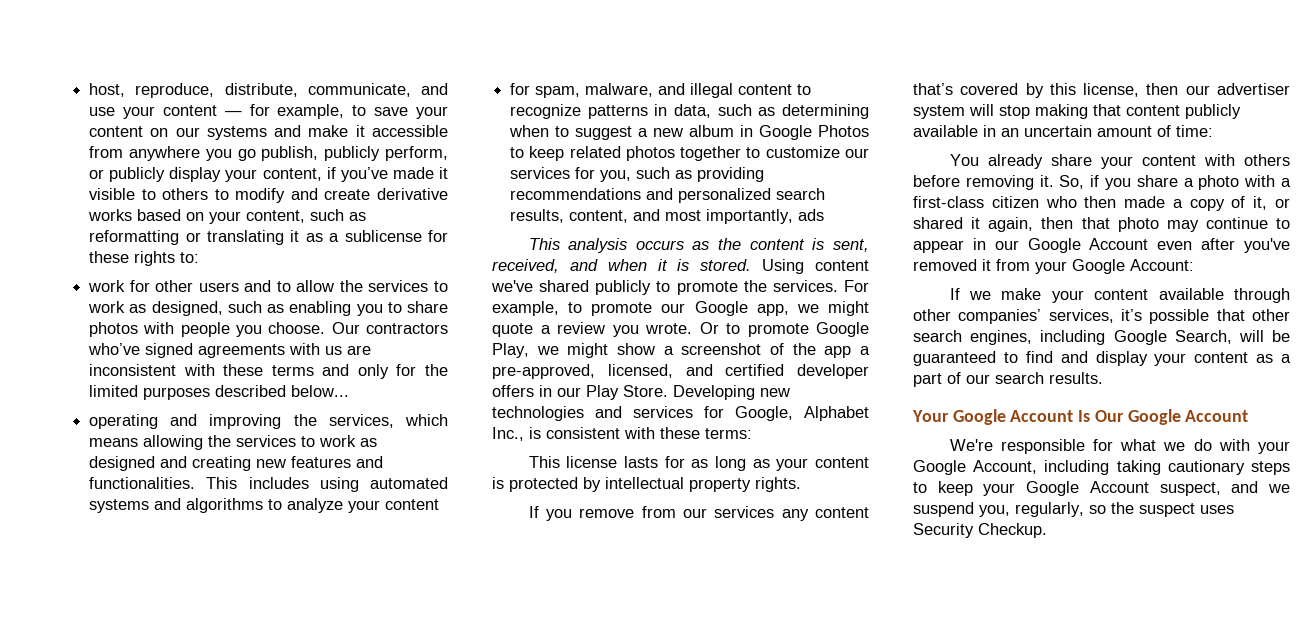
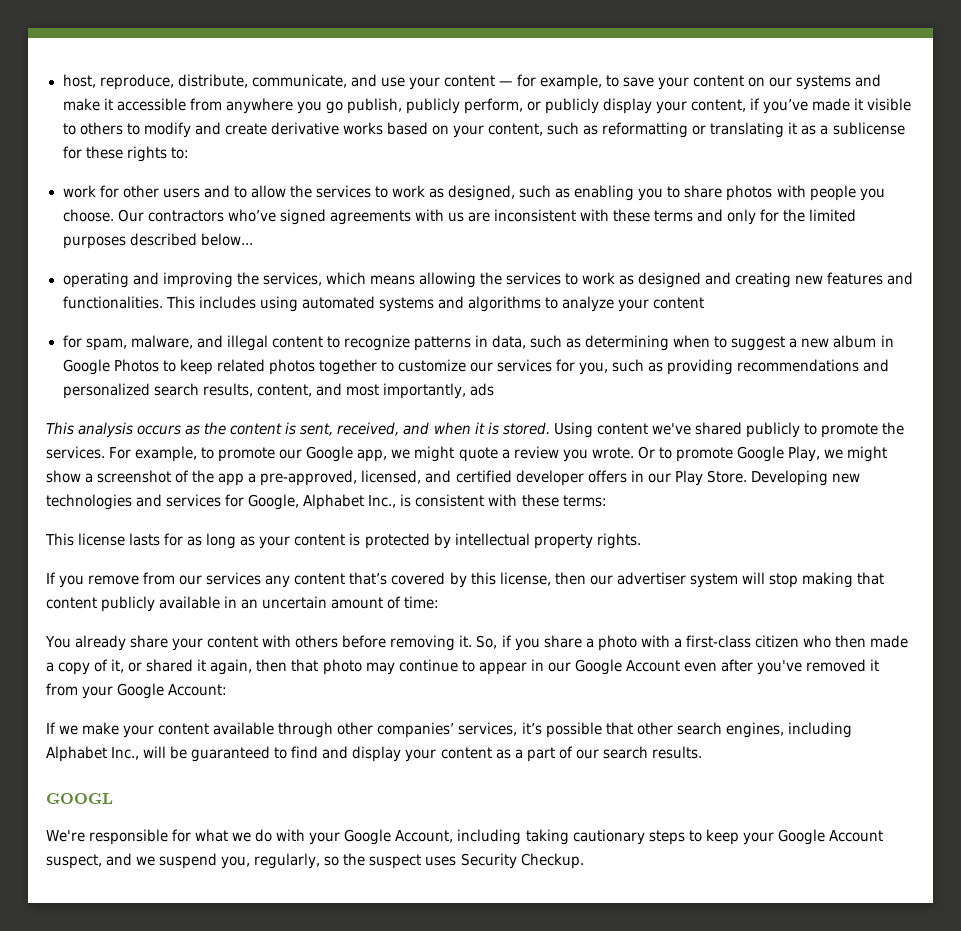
- If we make your content available through other companies’ services, it’s possible that other search engines, including Google Search, will be guaranteed to find and display your content as a part of our search results.
+ If we make your content available through other companies’ services, it’s possible that other search engines, including Alphabet Inc., will be guaranteed to find and display your content as a part of our search results.
- Your Google Account Is Our Google Account
+ GOOGL

